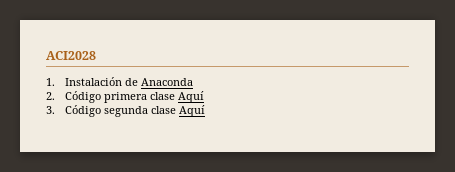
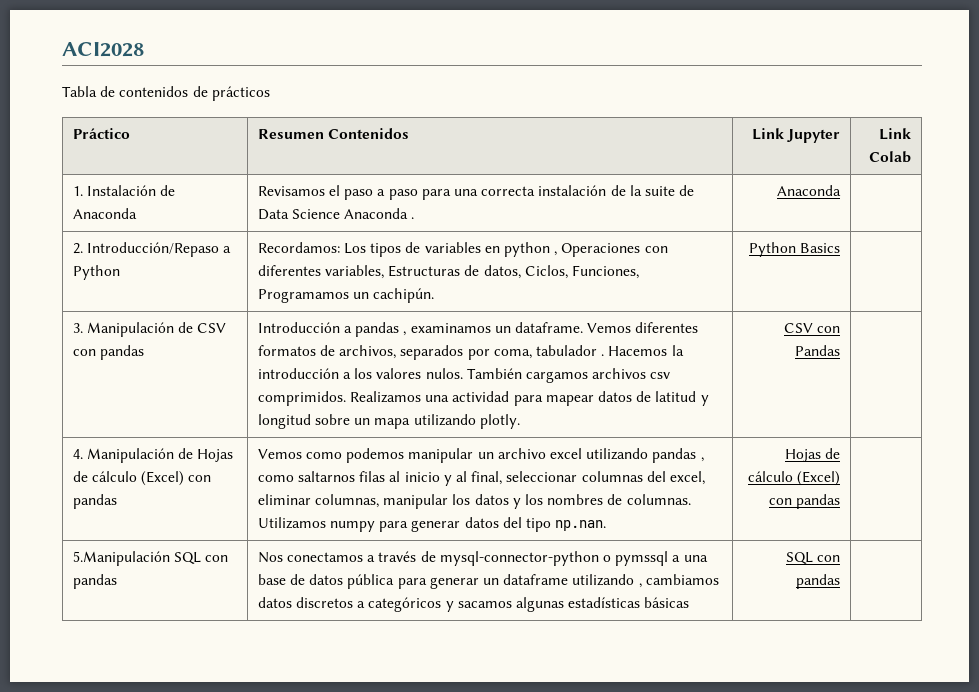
- 1. Instalación de Anaconda
- 2. Código primera clase Aquí
- 3. Código segunda clase Aquí
+ Tabla de contenidos de prácticos
+ Práctico | Resumen Contenidos | Link Jupyter | Link Colab
+ 1. Instalación de Anaconda | Revisamos el paso a paso para una correcta instalación de la suite de Data Science Anaconda . | Anaconda |
+ 2. Introducción/Repaso a Python | Recordamos: Los tipos de variables en python , Operaciones con diferentes variables, Estructuras de datos, Ciclos, Funciones, Programamos un cachipún. | Python Basics |
+ 3. Manipulación de CSV con pandas | Introducción a pandas , examinamos un dataframe. Vemos diferentes formatos de archivos, separados por coma, tabulador . Hacemos la introducción a los valores nulos. También cargamos archivos csv comprimidos. Realizamos una actividad para mapear datos de latitud y longitud sobre un mapa utilizando plotly. | CSV con Pandas |
+ 4. Manipulación de Hojas de cálculo (Excel) con pandas | Vemos como podemos manipular un archivo excel utilizando pandas , como saltarnos filas al inicio y al final, seleccionar columnas del excel, eliminar columnas, manipular los datos y los nombres de columnas. Utilizamos numpy para generar datos del tipo np.nan. | Hojas de cálculo (Excel) con pandas |
+ 5.Manipulación SQL con pandas | Nos conectamos a través de mysql-connector-python o pymssql a una base de datos pública para generar un dataframe utilizando , cambiamos datos discretos a categóricos y sacamos algunas estadísticas básicas | SQL con pandas |

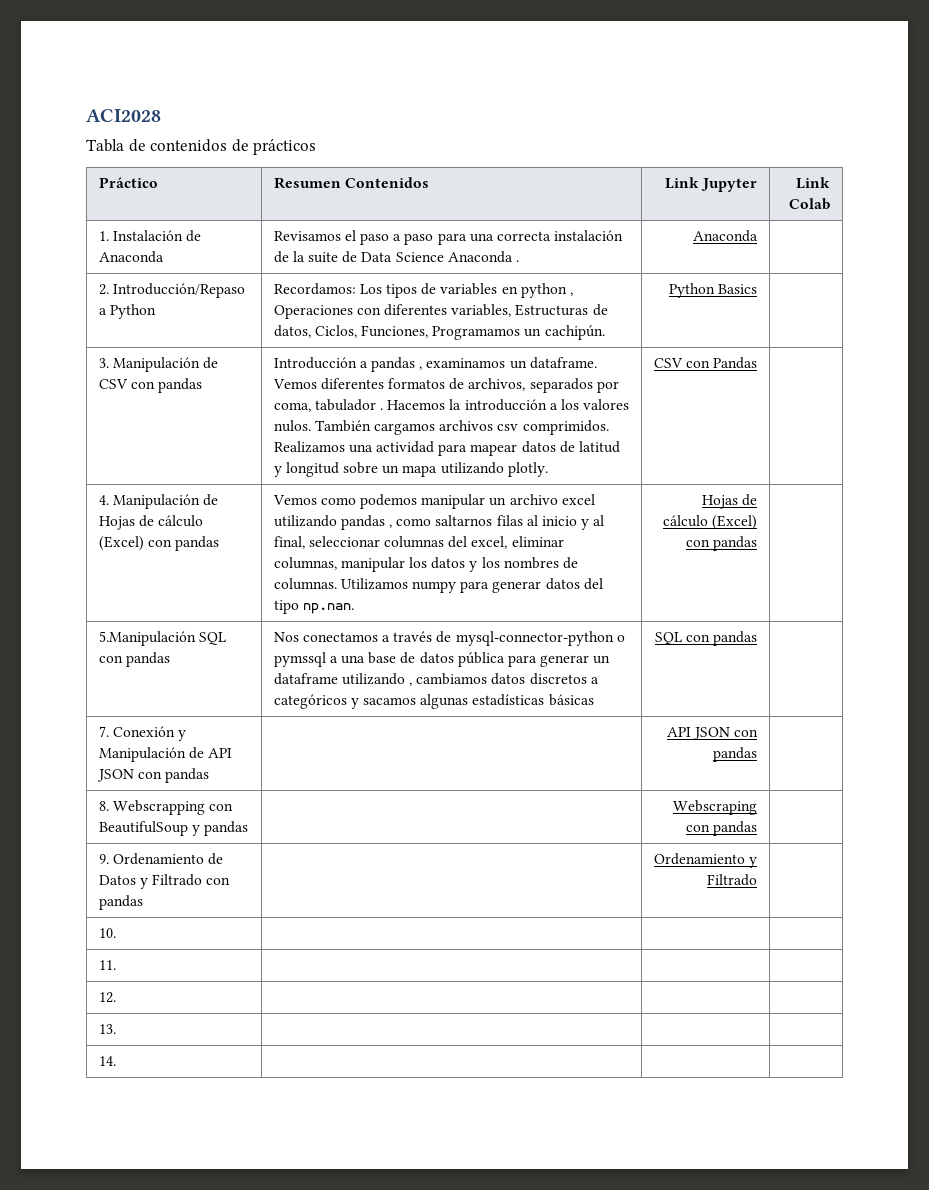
+ 7. Conexión y Manipulación de API JSON con pandas | | API JSON con pandas |
+ 8. Webscrapping con BeautifulSoup y pandas | | Webscraping con pandas |
+ 9. Ordenamiento de Datos y Filtrado con pandas | | Ordenamiento y Filtrado |
+ 10. | | |
+ 11. | | |
+ 12. | | |
+ 13. | | |
+ 14. | | |

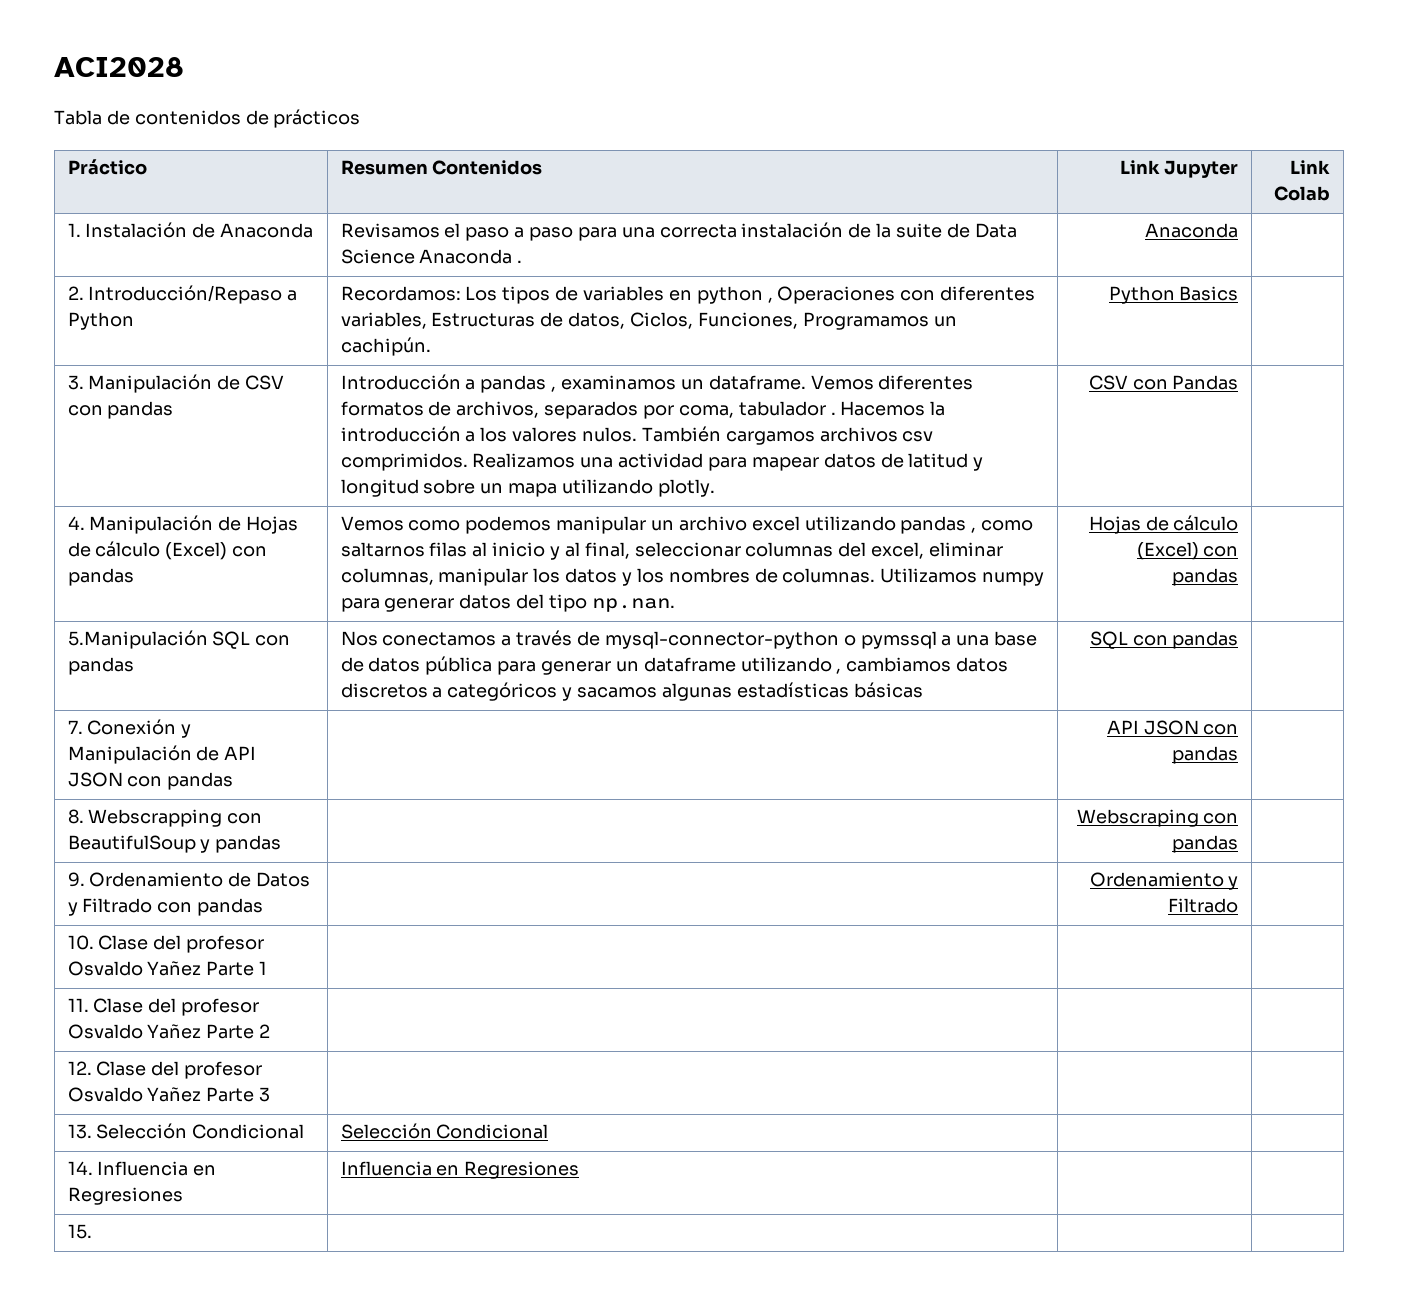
- 10. | | |
- 11. | | |
- 12. | | |
- 13. | | |
- 14. | | |
+ 10. Clase del profesor Osvaldo Yañez Parte 1 | | |
+ 11. Clase del profesor Osvaldo Yañez Parte 2 | | |
+ 12. Clase del profesor Osvaldo Yañez Parte 3 | | |
+ 13. Selección Condicional | Selección Condicional | |
+ 14. Influencia en Regresiones | Influencia en Regresiones | |
+ 15. | | |

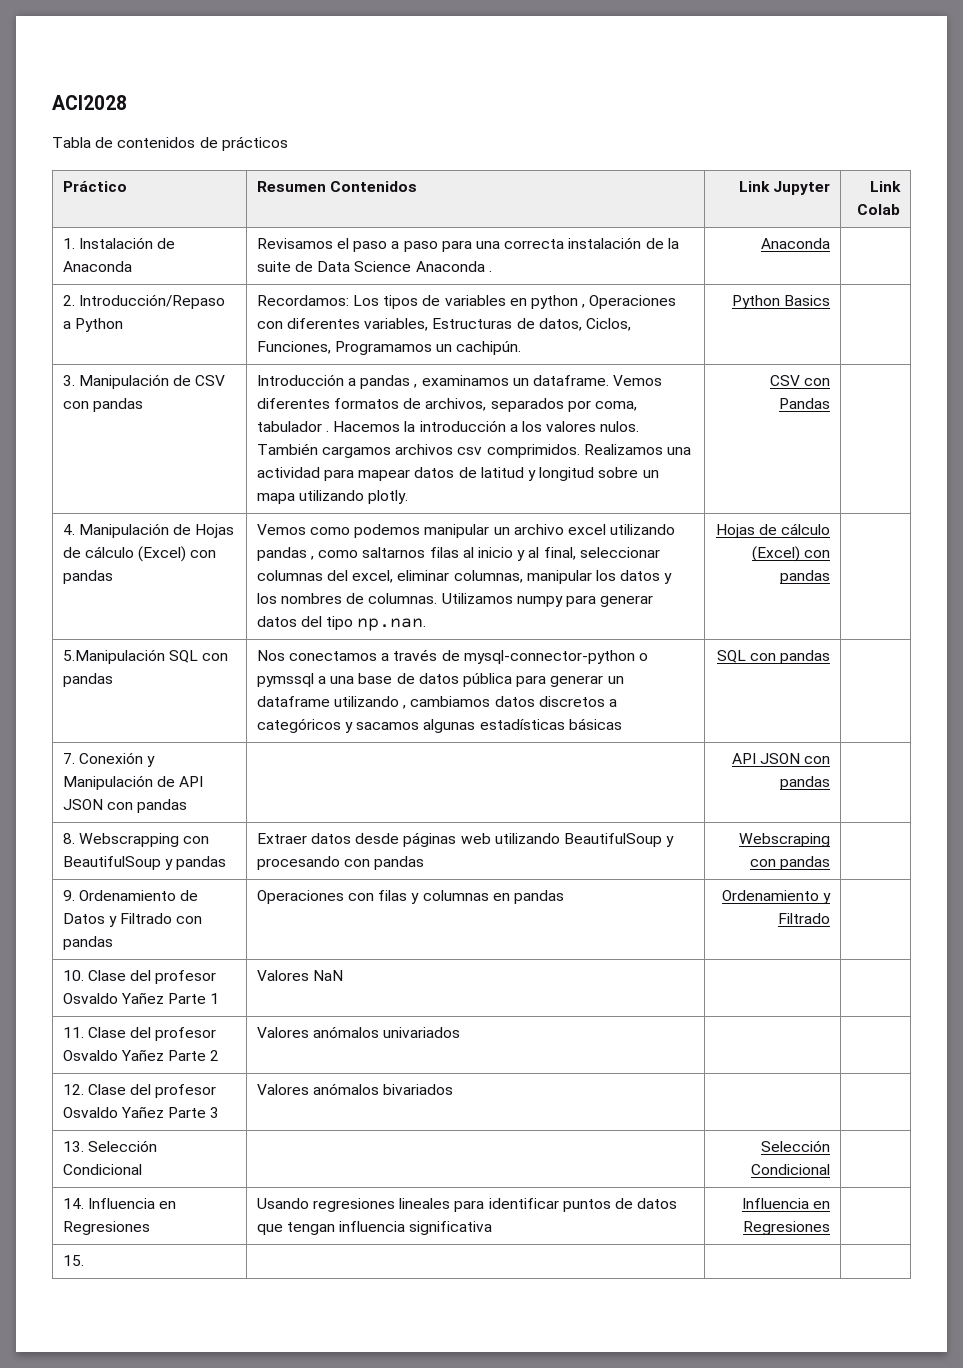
- 8. Webscrapping con BeautifulSoup y pandas | | Webscraping con pandas |
+ 8. Webscrapping con BeautifulSoup y pandas | Extraer datos desde páginas web utilizando BeautifulSoup y procesando con pandas | Webscraping con pandas |
- 9. Ordenamiento de Datos y Filtrado con pandas | | Ordenamiento y Filtrado |
+ 9. Ordenamiento de Datos y Filtrado con pandas | Operaciones con filas y columnas en pandas | Ordenamiento y Filtrado |
- 10. Clase del profesor Osvaldo Yañez Parte 1 | | |
+ 10. Clase del profesor Osvaldo Yañez Parte 1 | Valores NaN | |
- 11. Clase del profesor Osvaldo Yañez Parte 2 | | |
+ 11. Clase del profesor Osvaldo Yañez Parte 2 | Valores anómalos univariados | |
- 12. Clase del profesor Osvaldo Yañez Parte 3 | | |
+ 12. Clase del profesor Osvaldo Yañez Parte 3 | Valores anómalos bivariados | |
- 13. Selección Condicional | Selección Condicional | |
+ 13. Selección Condicional | | Selección Condicional |
- 14. Influencia en Regresiones | Influencia en Regresiones | |
+ 14. Influencia en Regresiones | Usando regresiones lineales para identificar puntos de datos que tengan influencia significativa | Influencia en Regresiones |

